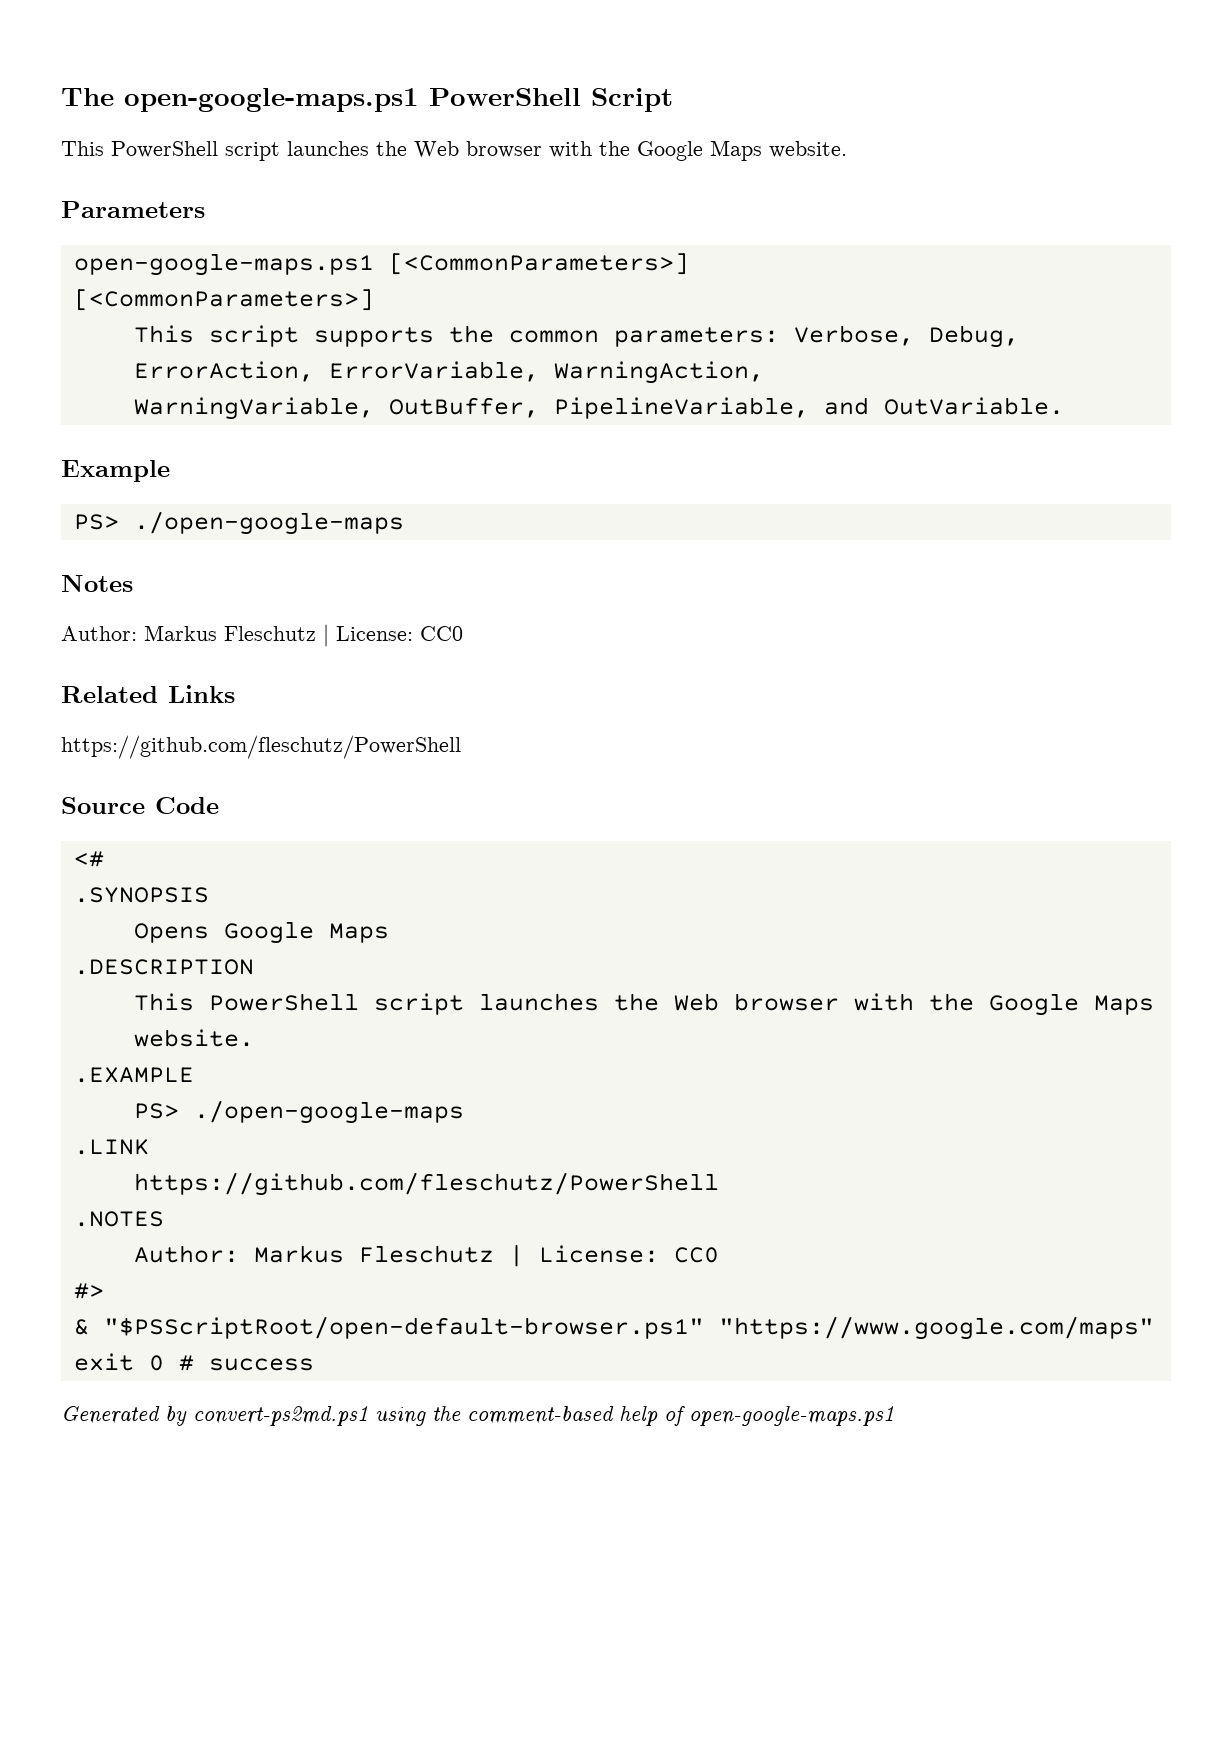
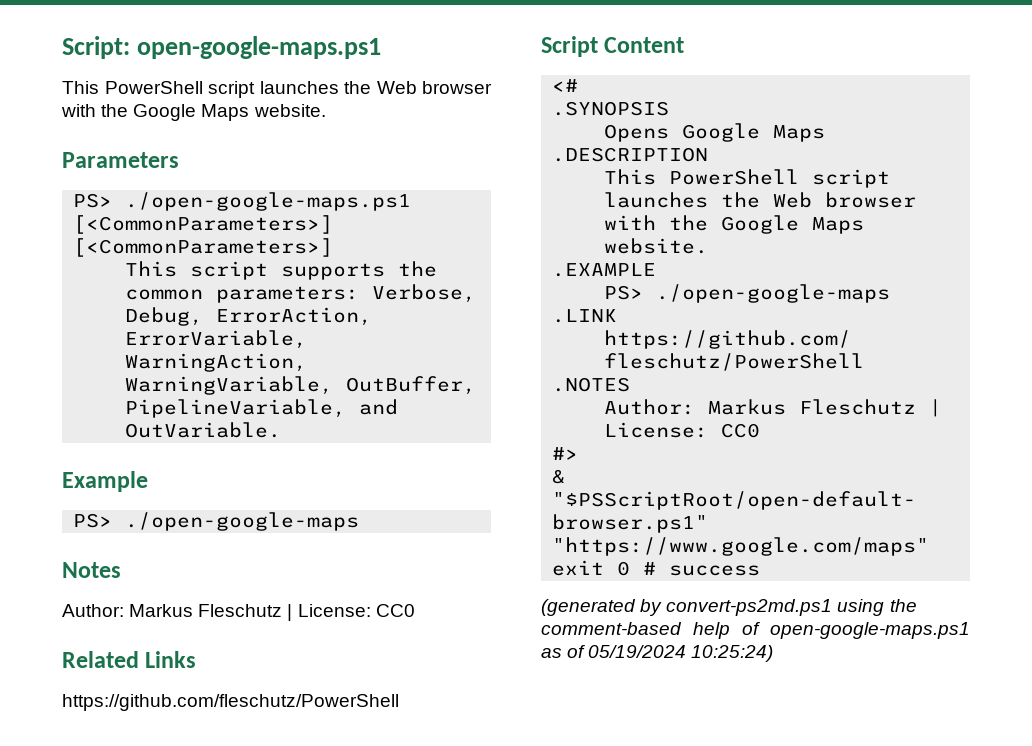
- The open-google-maps.ps1 PowerShell Script
+ Script: open-google-maps.ps1
- open-google-maps.ps1 [<CommonParameters>]
+ PS> ./open-google-maps.ps1 [<CommonParameters>]
- Source Code
+ Script Content
- Generated by convert-ps2md.ps1 using the comment-based help of open-google-maps.ps1
+ (generated by convert-ps2md.ps1 using the comment-based help of open-google-maps.ps1 as of 05/19/2024 10:25:24)

